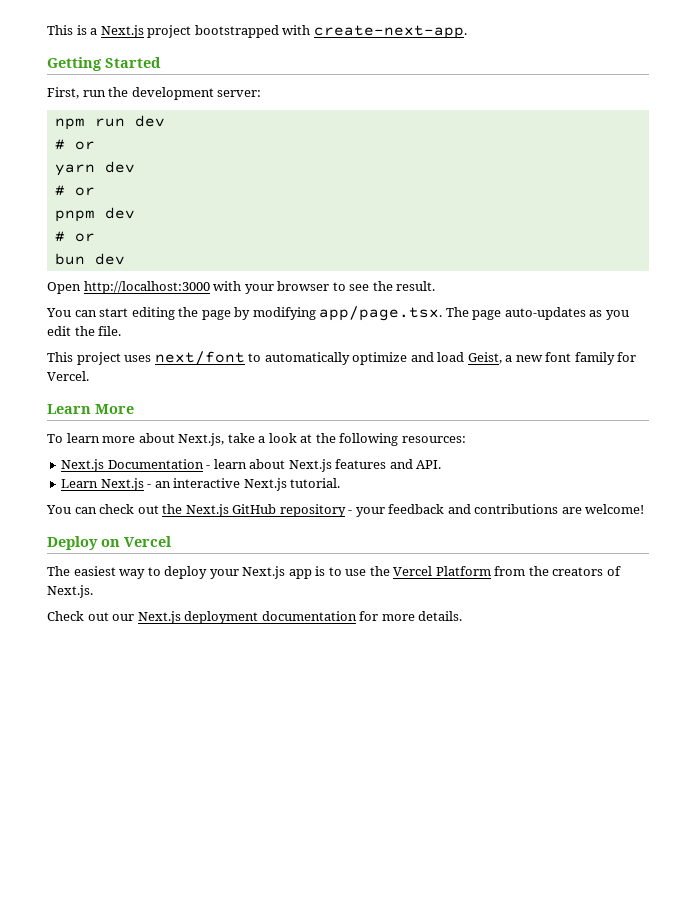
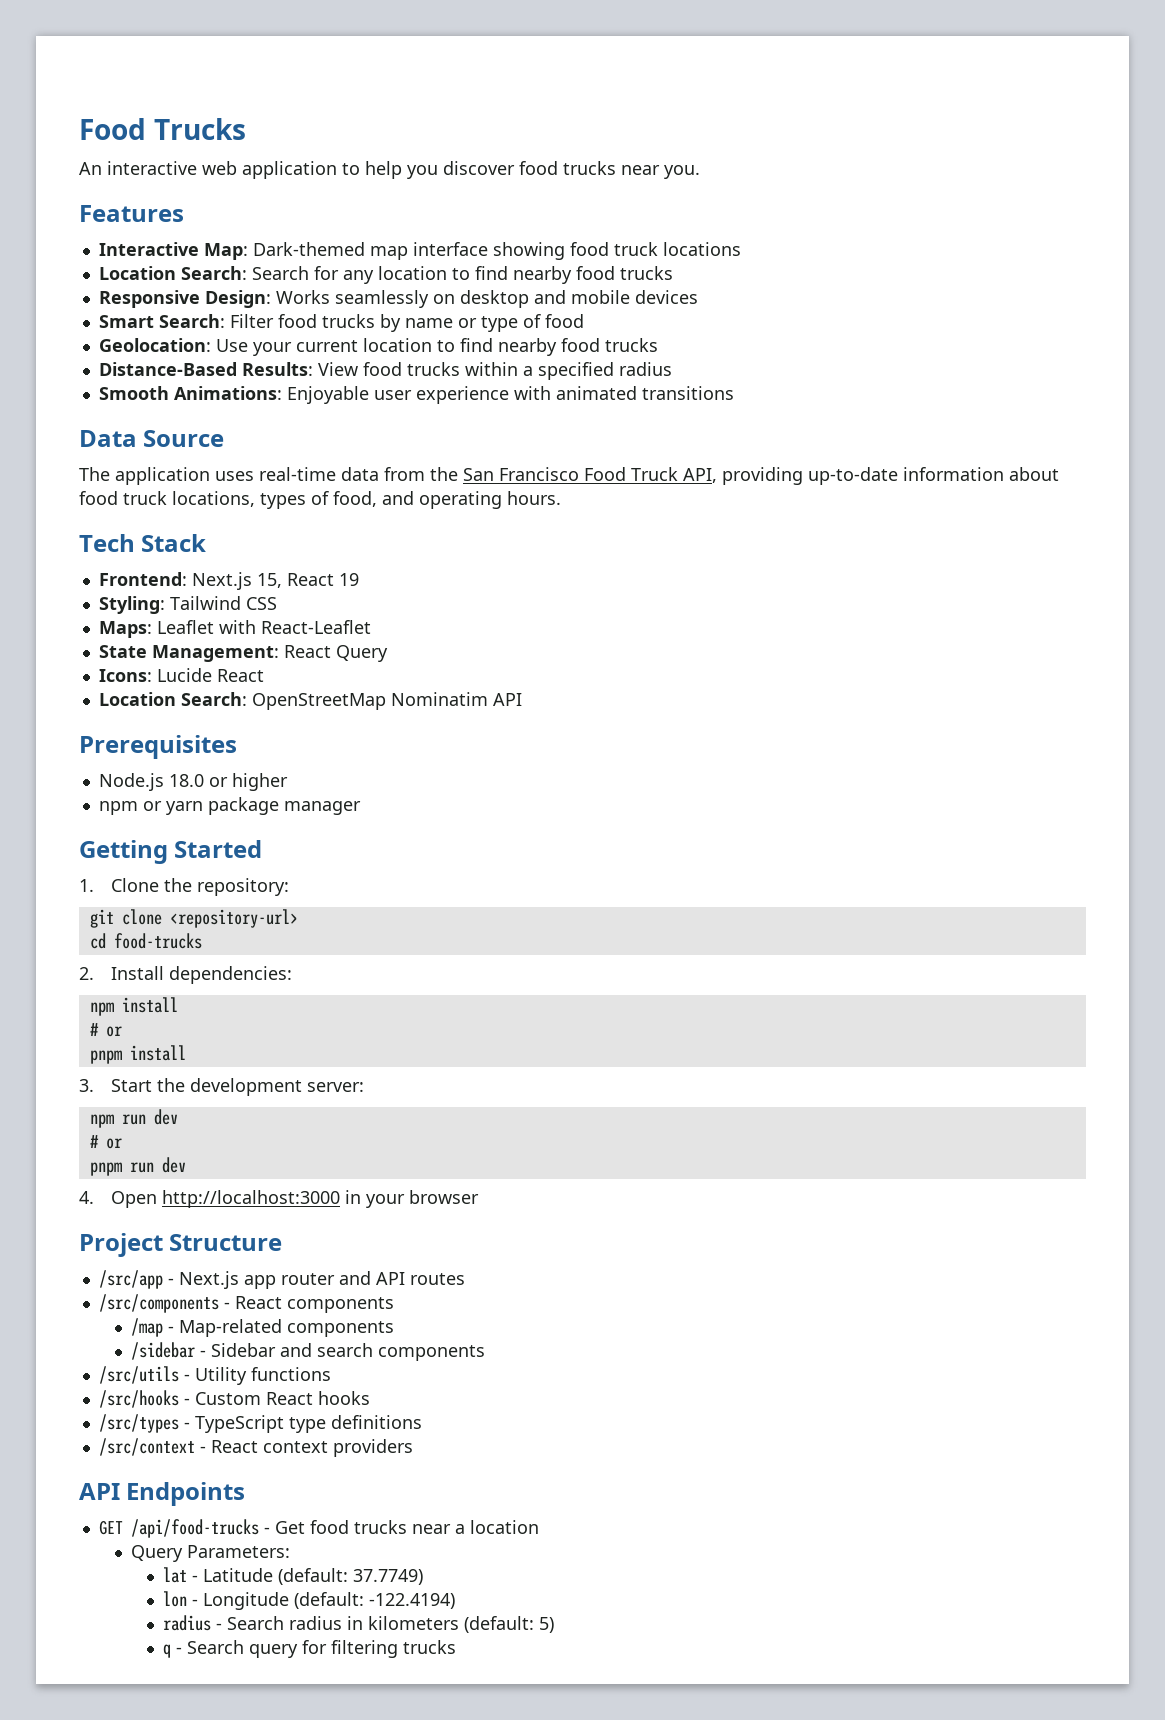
- This is a Next.js project bootstrapped with create-next-app.
+ Food Trucks
+ An interactive web application to help you discover food trucks near you.
+ Features
+ Interactive Map: Dark-themed map interface showing food truck locations
+ Location Search: Search for any location to find nearby food trucks
+ Responsive Design: Works seamlessly on desktop and mobile devices
+ Smart Search: Filter food trucks by name or type of food
+ Geolocation: Use your current location to find nearby food trucks
+ Distance-Based Results: View food trucks within a specified radius
+ Smooth Animations: Enjoyable user experience with animated transitions
+ Data Source
+ The application uses real-time data from the San Francisco Food Truck API, providing up-to-date information about food truck locations, types of food, and operating hours.
+ Tech Stack
+ Frontend: Next.js 15, React 19
+ Styling: Tailwind CSS
+ Maps: Leaflet with React-Leaflet
+ State Management: React Query
+ Icons: Lucide React
+ Location Search: OpenStreetMap Nominatim API
+ Prerequisites
+ Node.js 18.0 or higher
+ npm or yarn package manager
  Getting Started
- First, run the development server:
+ 1. Clone the repository:
+ git clone <repository-url>
+ cd food-trucks
+ 2. Install dependencies:
+ npm install
+ # or
+ pnpm install
+ 3. Start the development server:
- yarn dev
- # or
- pnpm dev
- # or
- bun dev
- Open http://localhost:3000 with your browser to see the result.
- You can start editing the page by modifying app/page.tsx. The page auto-updates as you edit the file.
- This project uses next/font to automatically optimize and load Geist, a new font family for Vercel.
- Learn More
- To learn more about Next.js, take a look at the following resources:
- Next.js Documentation - learn about Next.js features and API.
- Learn Next.js - an interactive Next.js tutorial.
- You can check out the Next.js GitHub repository - your feedback and contributions are welcome!
- Deploy on Vercel
- The easiest way to deploy your Next.js app is to use the Vercel Platform from the creators of Next.js.
- Check out our Next.js deployment documentation for more details.
+ pnpm run dev
+ 4. Open http://localhost:3000 in your browser
+ Project Structure
+ /src/app - Next.js app router and API routes
+ /src/components - React components
+ /map - Map-related components
+ /sidebar - Sidebar and search components
+ /src/utils - Utility functions
+ /src/hooks - Custom React hooks
+ /src/types - TypeScript type definitions
+ /src/context - React context providers
+ API Endpoints
+ GET /api/food-trucks - Get food trucks near a location
+ Query Parameters:
+ lat - Latitude (default: 37.7749)
+ lon - Longitude (default: -122.4194)
+ radius - Search radius in kilometers (default: 5)
+ q - Search query for filtering trucks

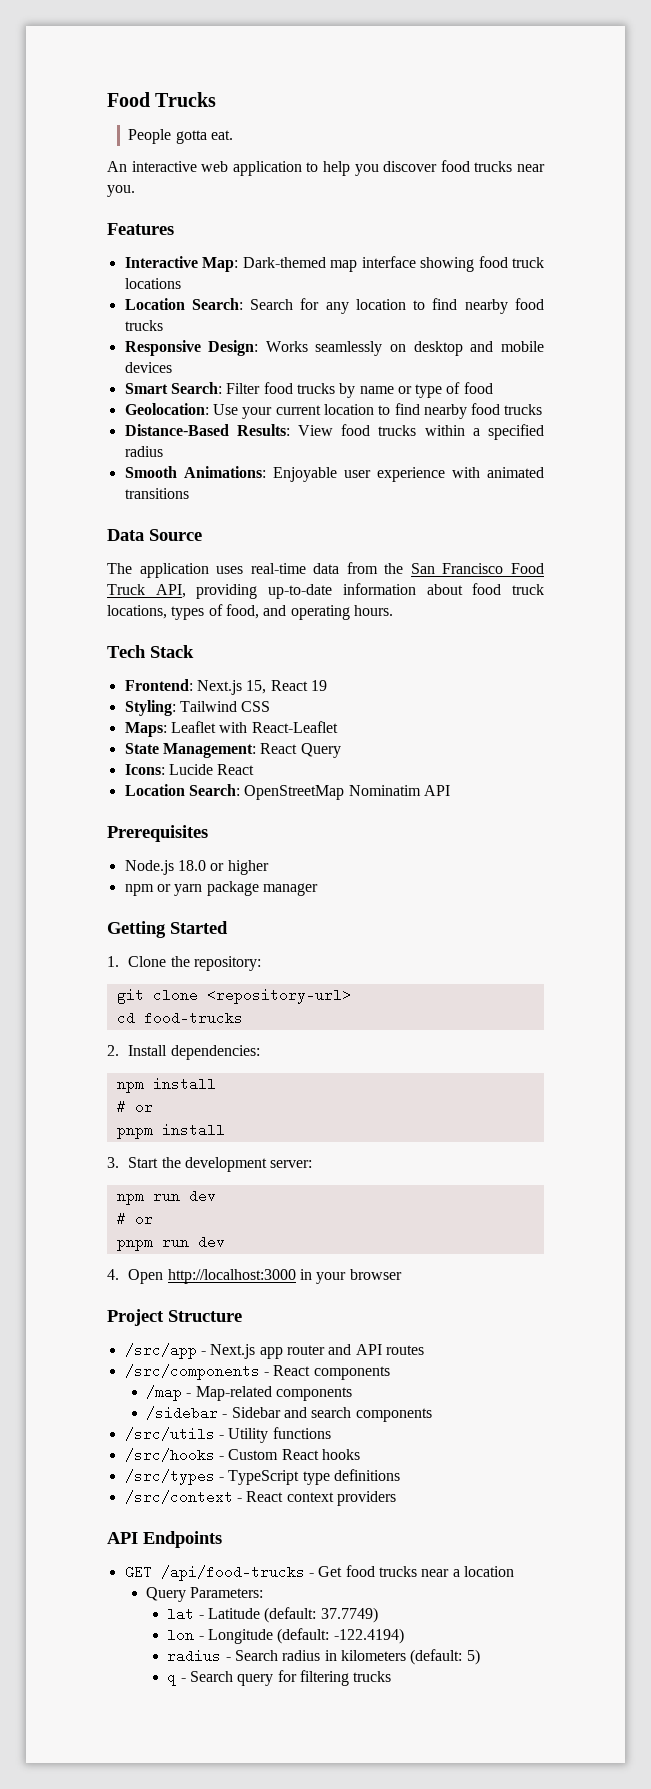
+ People gotta eat.

